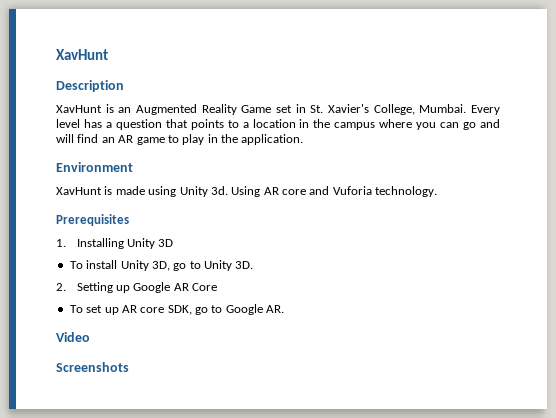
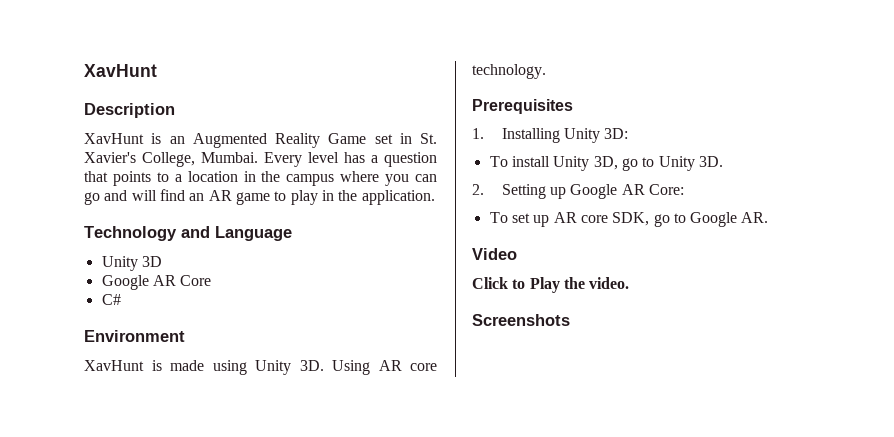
+ Technology and Language
+ Unity 3D
+ Google AR Core
+ C#
- XavHunt is made using Unity 3d.
+ XavHunt is made using Unity 3D.
- Using AR core and Vuforia technology.
+ Using AR core technology.
- 1. Installing Unity 3D
+ 1. Installing Unity 3D:
- 2. Setting up Google AR Core
+ 2. Setting up Google AR Core:
+ Click to Play the video.

